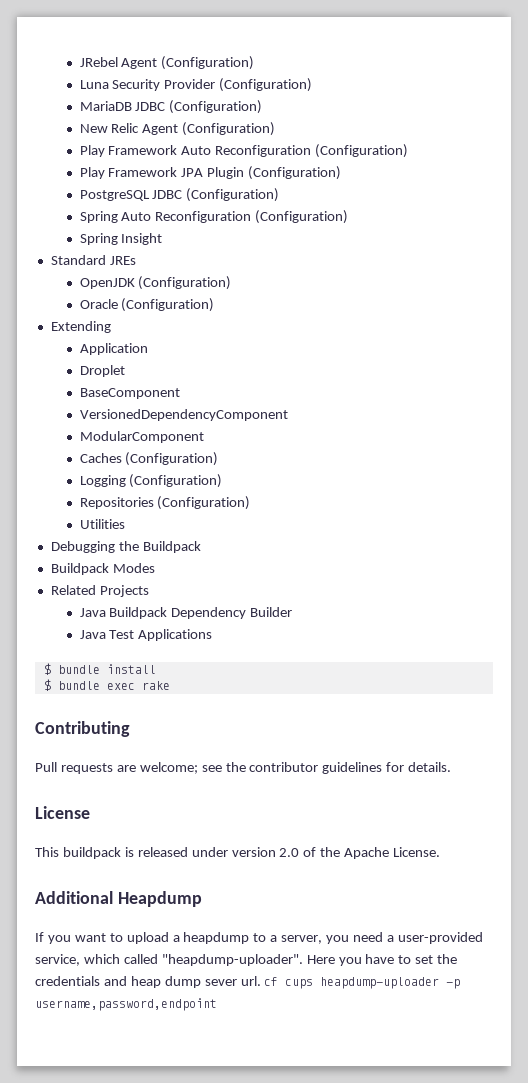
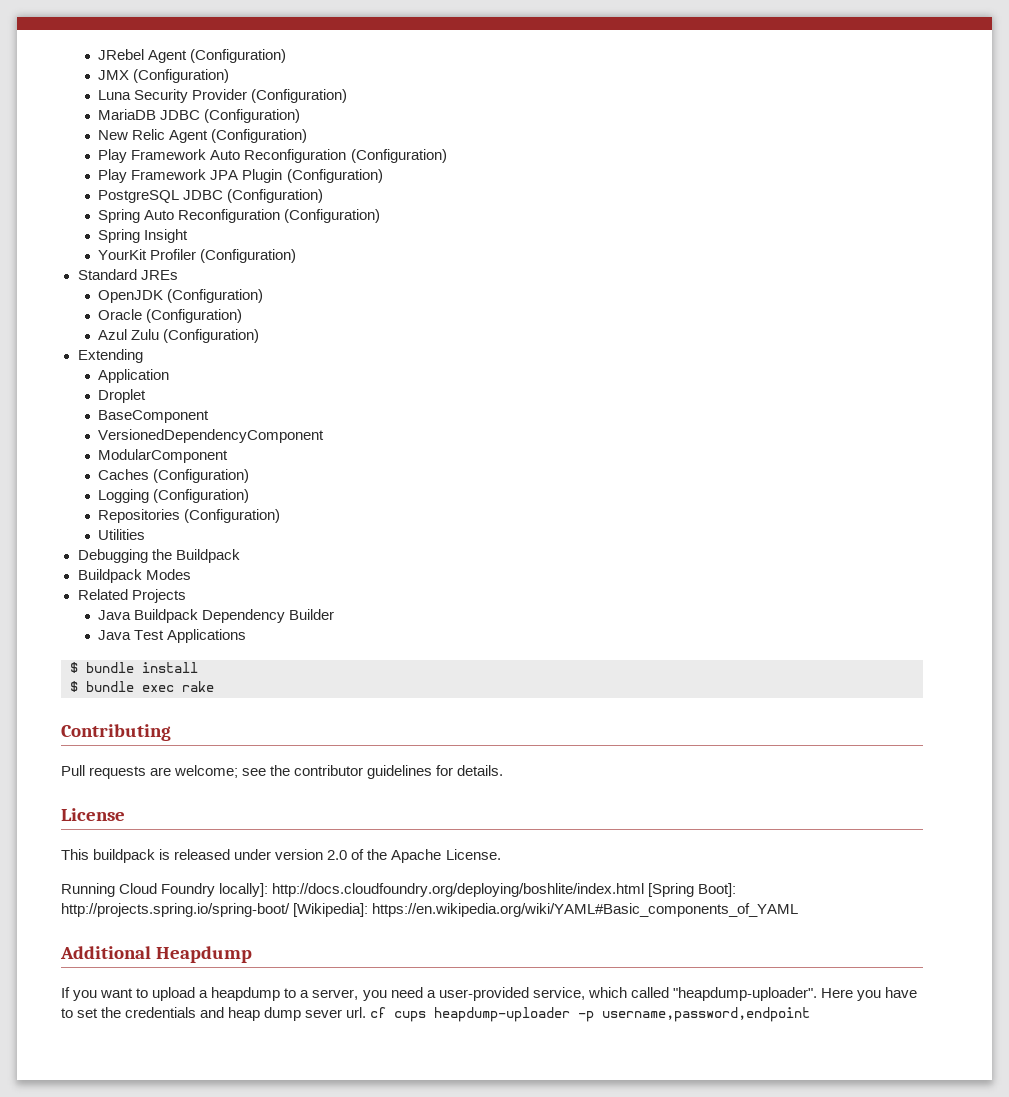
+ JMX (Configuration)
+ YourKit Profiler (Configuration)
+ Azul Zulu (Configuration)
+ Running Cloud Foundry locally]: http://docs.cloudfoundry.org/deploying/boshlite/index.html [Spring Boot]: http://projects.spring.io/spring-boot/ [Wikipedia]: https://en.wikipedia.org/wiki/YAML#Basic_components_of_YAML

